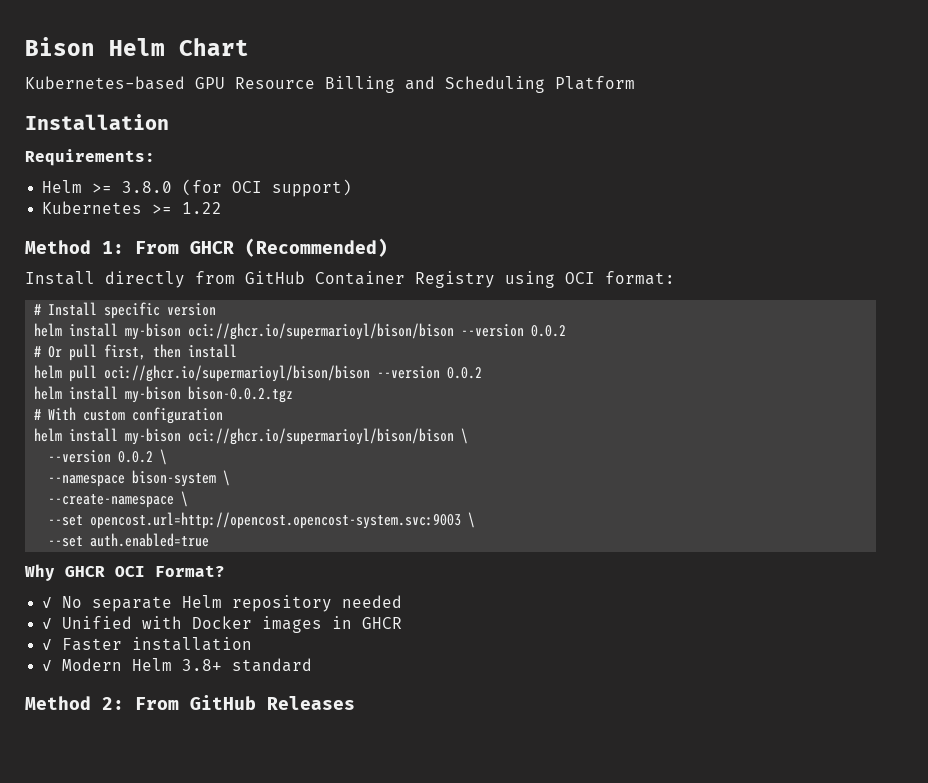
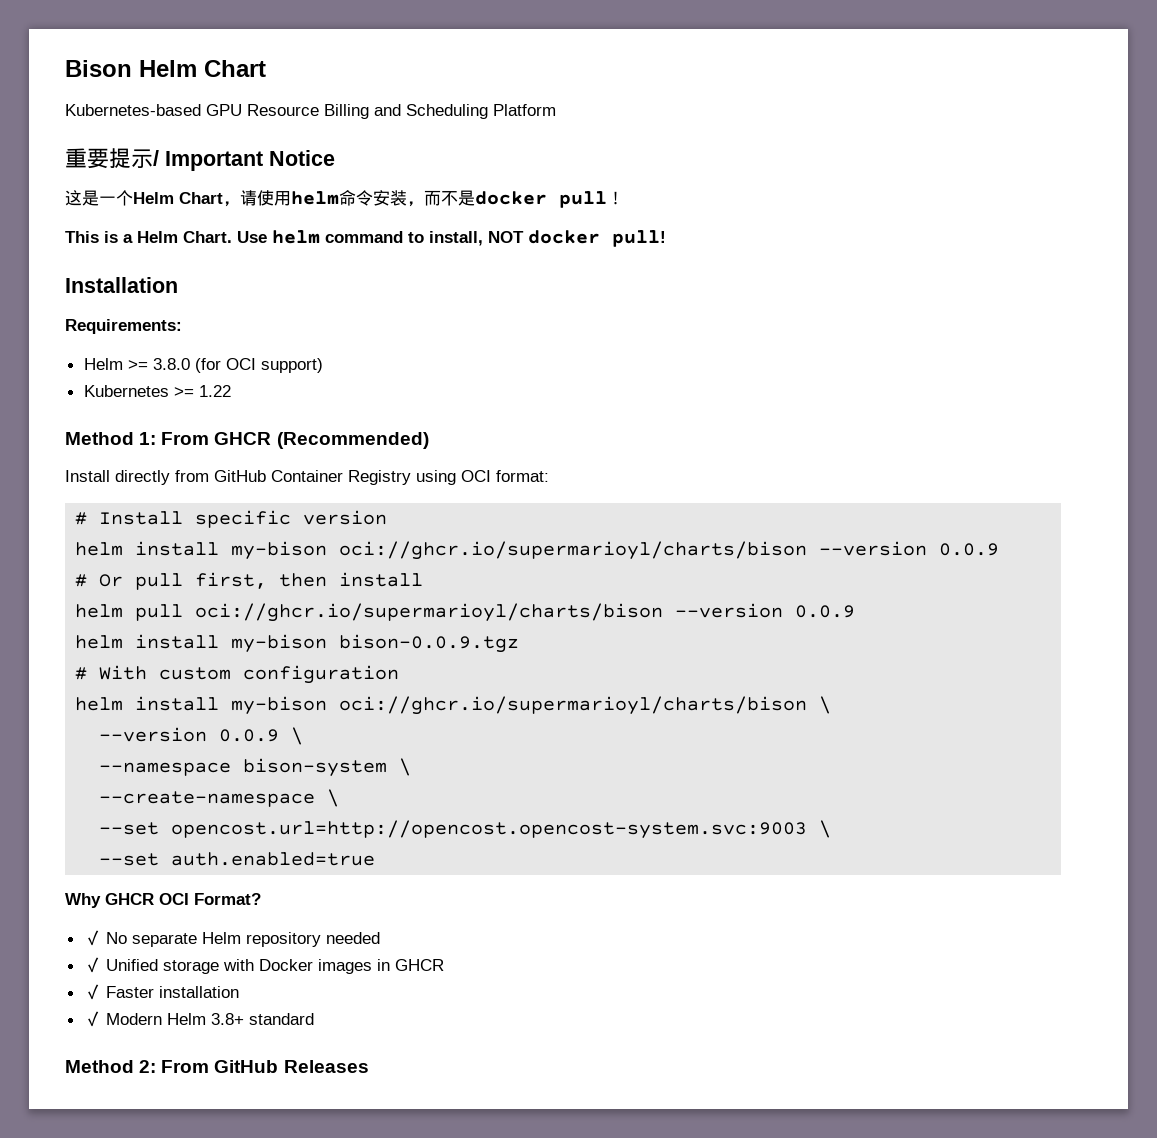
+ 重要提示/ Important Notice
+ 这是一个Helm Chart，请使用helm命令安装，而不是docker pull！
+ This is a Helm Chart. Use helm command to install, NOT docker pull!
- helm install my-bison oci://ghcr.io/supermarioyl/bison/bison --version 0.0.2
+ helm install my-bison oci://ghcr.io/supermarioyl/charts/bison --version 0.0.9
- helm pull oci://ghcr.io/supermarioyl/bison/bison --version 0.0.2
- helm install my-bison bison-0.0.2.tgz
+ helm pull oci://ghcr.io/supermarioyl/charts/bison --version 0.0.9
+ helm install my-bison bison-0.0.9.tgz
- helm install my-bison oci://ghcr.io/supermarioyl/bison/bison \
+ helm install my-bison oci://ghcr.io/supermarioyl/charts/bison \
- --version 0.0.2 \
+ --version 0.0.9 \
- ✓ Unified with Docker images in GHCR
+ ✓ Unified storage with Docker images in GHCR

